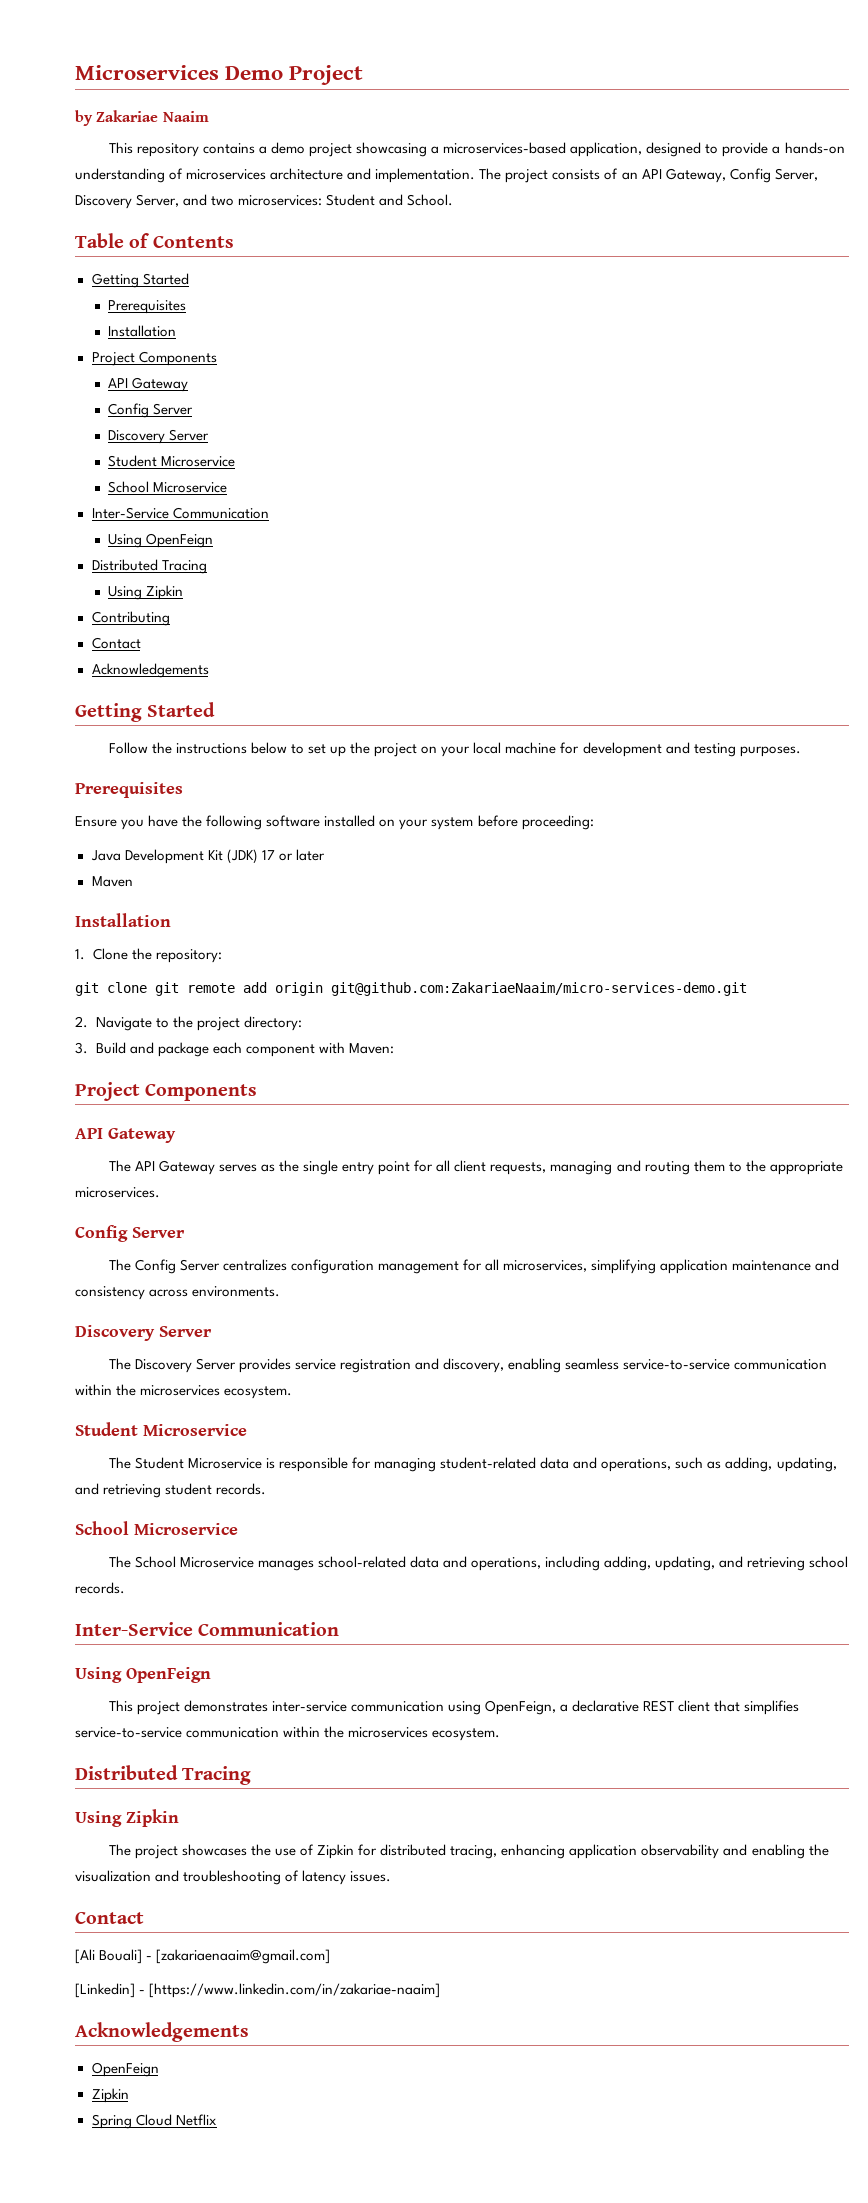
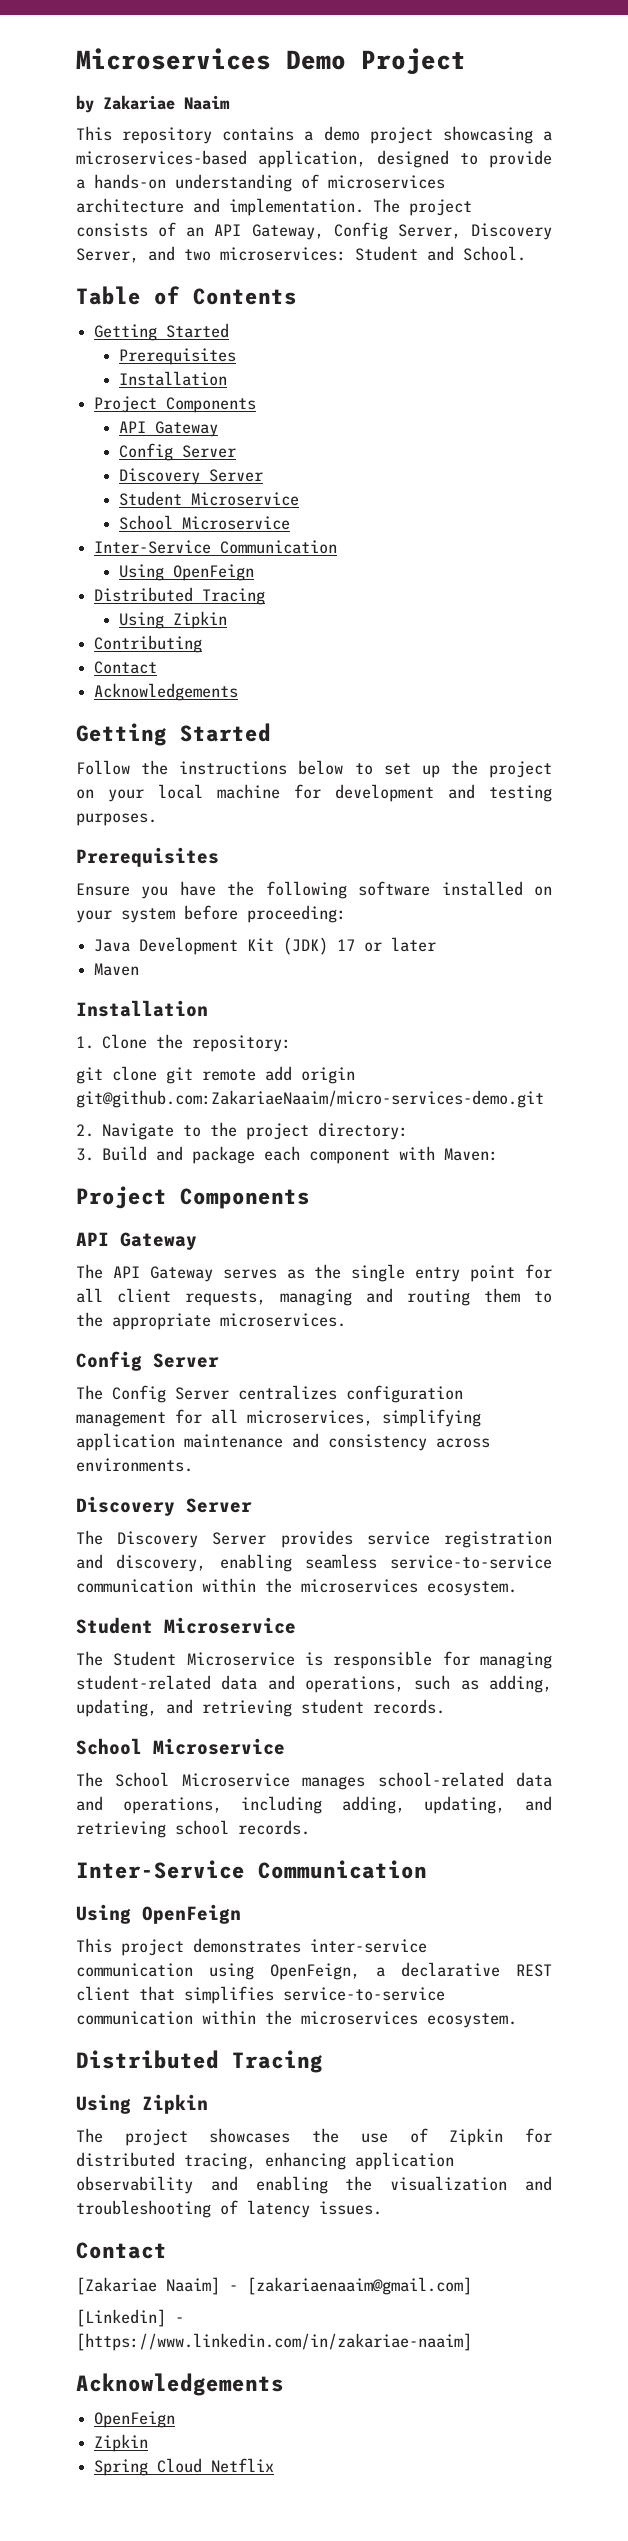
- [Ali Bouali] - [zakariaenaaim@gmail.com]
+ [Zakariae Naaim] - [zakariaenaaim@gmail.com]

